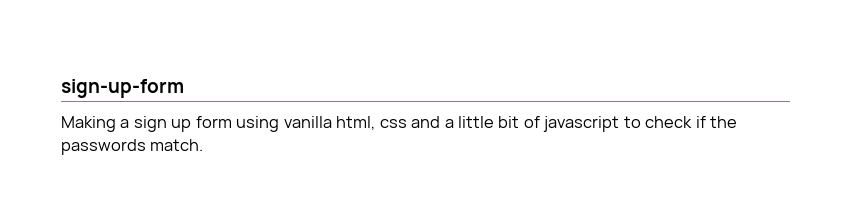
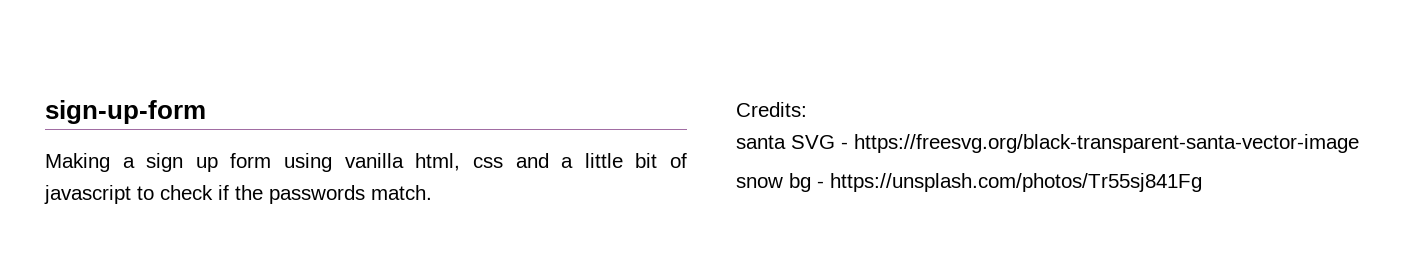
+ Credits:
+ santa SVG - https://freesvg.org/black-transparent-santa-vector-image
+ snow bg - https://unsplash.com/photos/Tr55sj841Fg

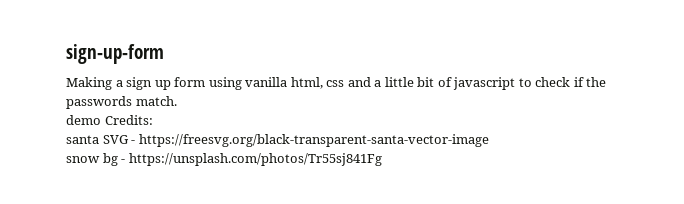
- Credits:
+ demo Credits:

